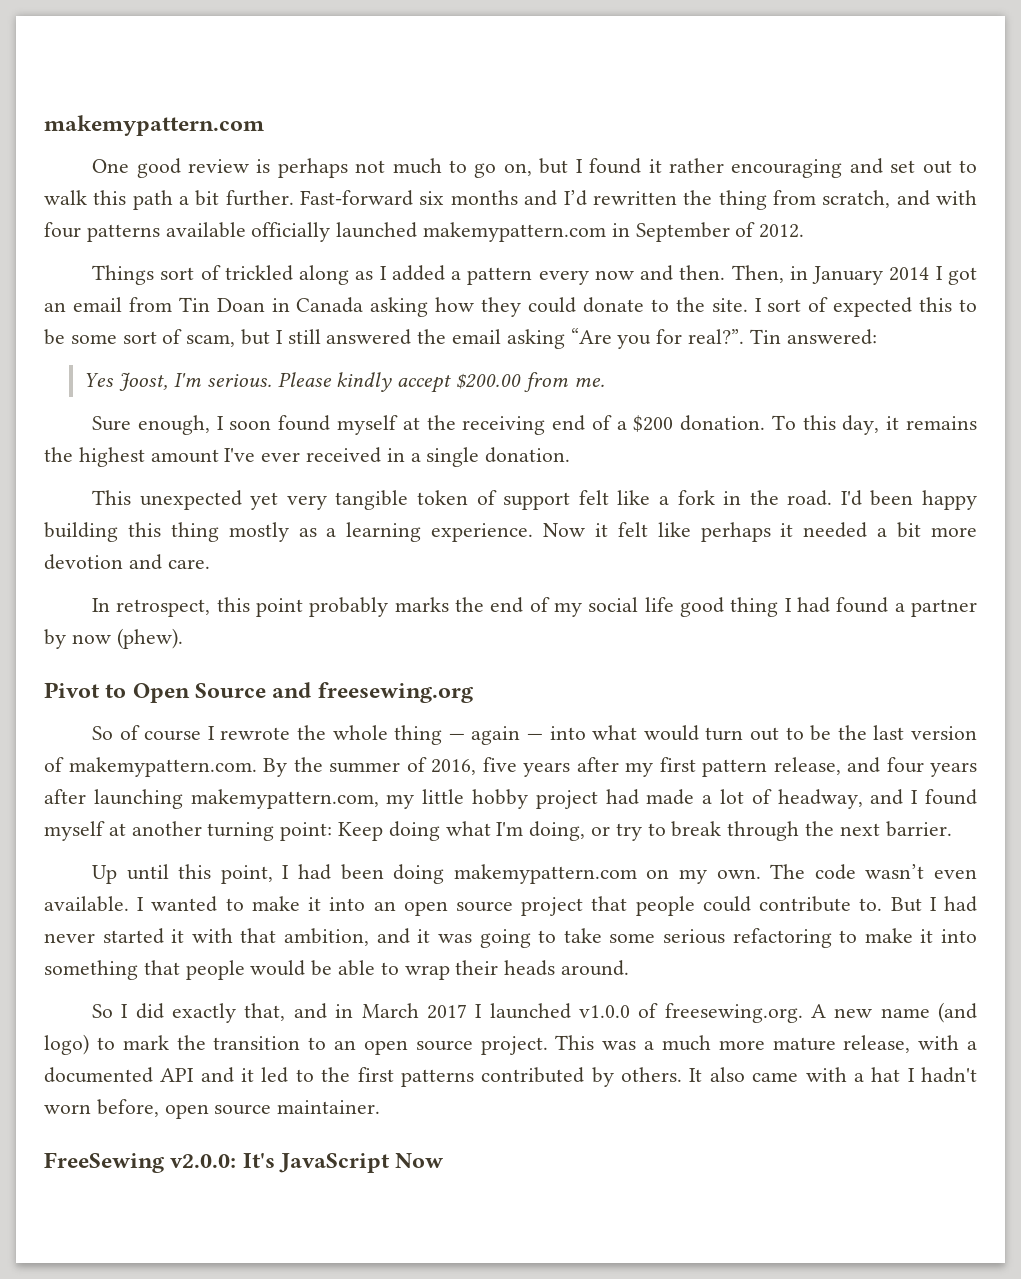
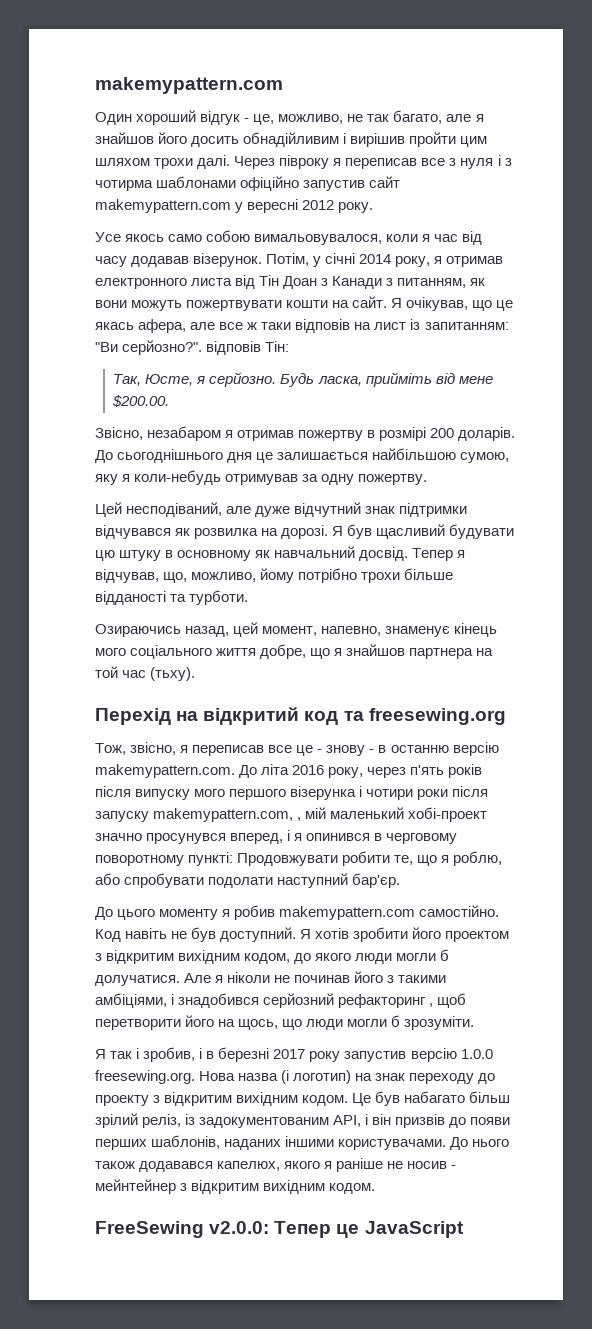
- One good review is perhaps not much to go on, but I found it rather encouraging and set out to walk this path a bit further. Fast-forward six months and I’d rewritten the thing from scratch, and with four patterns available officially launched makemypattern.com in September of 2012.
- Things sort of trickled along as I added a pattern every now and then. Then, in January 2014 I got an email from Tin Doan in Canada asking how they could donate to the site. I sort of expected this to be some sort of scam, but I still answered the email asking “Are you for real?”. Tin answered:
- Yes Joost, I'm serious. Please kindly accept $200.00 from me.
- Sure enough, I soon found myself at the receiving end of a $200 donation. To this day, it remains the highest amount I've ever received in a single donation.
- This unexpected yet very tangible token of support felt like a fork in the road. I'd been happy building this thing mostly as a learning experience. Now it felt like perhaps it needed a bit more devotion and care.
- In retrospect, this point probably marks the end of my social life good thing I had found a partner by now (phew).
- Pivot to Open Source and freesewing.org
- So of course I rewrote the whole thing — again — into what would turn out to be the last version of makemypattern.com. By the summer of 2016, five years after my first pattern release, and four years after launching makemypattern.com, my little hobby project had made a lot of headway, and I found myself at another turning point: Keep doing what I'm doing, or try to break through the next barrier.
- Up until this point, I had been doing makemypattern.com on my own. The code wasn’t even available. I wanted to make it into an open source project that people could contribute to. But I had never started it with that ambition, and it was going to take some serious refactoring to make it into something that people would be able to wrap their heads around.
- So I did exactly that, and in March 2017 I launched v1.0.0 of freesewing.org. A new name (and logo) to mark the transition to an open source project. This was a much more mature release, with a documented API and it led to the first patterns contributed by others. It also came with a hat I hadn't worn before, open source maintainer.
+ Один хороший відгук - це, можливо, не так багато, але я знайшов його досить обнадійливим і вирішив пройти цим шляхом трохи далі. Через півроку я переписав все з нуля і з чотирма шаблонами офіційно запустив сайт makemypattern.com у вересні 2012 року.
+ Усе якось само собою вимальовувалося, коли я час від часу додавав візерунок. Потім, у січні 2014 року, я отримав електронного листа від Тін Доан з Канади з питанням, як вони можуть пожертвувати кошти на сайт. Я очікував, що це якась афера, але все ж таки відповів на лист із запитанням: "Ви серйозно?". відповів Тін:
+ Так, Юсте, я серйозно. Будь ласка, прийміть від мене $200.00.
+ Звісно, незабаром я отримав пожертву в розмірі 200 доларів. До сьогоднішнього дня це залишається найбільшою сумою, яку я коли-небудь отримував за одну пожертву.
+ Цей несподіваний, але дуже відчутний знак підтримки відчувався як розвилка на дорозі. Я був щасливий будувати цю штуку в основному як навчальний досвід. Тепер я відчував, що, можливо, йому потрібно трохи більше відданості та турботи.
+ Озираючись назад, цей момент, напевно, знаменує кінець мого соціального життя добре, що я знайшов партнера на той час (тьху).
+ Перехід на відкритий код та freesewing.org
+ Тож, звісно, я переписав все це - знову - в останню версію makemypattern.com. До літа 2016 року, через п'ять років після випуску мого першого візерунка і чотири роки після запуску makemypattern.com, , мій маленький хобі-проект значно просунувся вперед, і я опинився в черговому поворотному пункті: Продовжувати робити те, що я роблю, або спробувати подолати наступний бар'єр.
+ До цього моменту я робив makemypattern.com самостійно. Код навіть не був доступний. Я хотів зробити його проектом з відкритим вихідним кодом, до якого люди могли б долучатися. Але я ніколи не починав його з такими амбіціями, і знадобився серйозний рефакторинг , щоб перетворити його на щось, що люди могли б зрозуміти.
+ Я так і зробив, і в березні 2017 року запустив версію 1.0.0 freesewing.org. Нова назва (і логотип) на знак переходу до проекту з відкритим вихідним кодом. Це був набагато більш зрілий реліз, із задокументованим API, і він призвів до появи перших шаблонів, наданих іншими користувачами. До нього також додавався капелюх, якого я раніше не носив - мейнтейнер з відкритим вихідним кодом.
- FreeSewing v2.0.0: It's JavaScript Now
+ FreeSewing v2.0.0: Тепер це JavaScript

